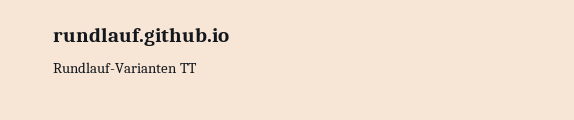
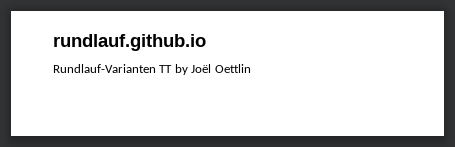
- Rundlauf-Varianten TT
+ Rundlauf-Varianten TT by Joël Oettlin

